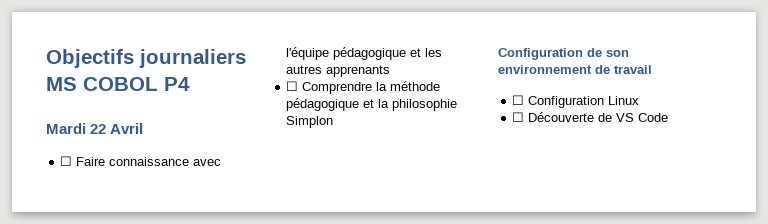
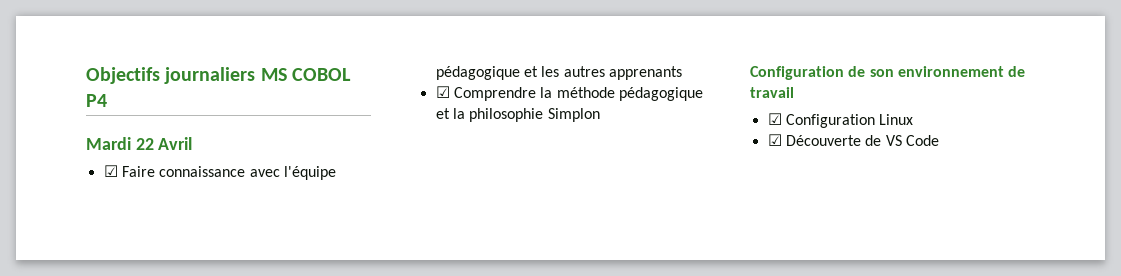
- ☐ Faire connaissance avec l'équipe pédagogique et les autres apprenants
+ ☑ Faire connaissance avec l'équipe pédagogique et les autres apprenants
- ☐ Comprendre la méthode pédagogique et la philosophie Simplon
+ ☑ Comprendre la méthode pédagogique et la philosophie Simplon
- ☐ Configuration Linux
+ ☑ Configuration Linux
- ☐ Découverte de VS Code
+ ☑ Découverte de VS Code

